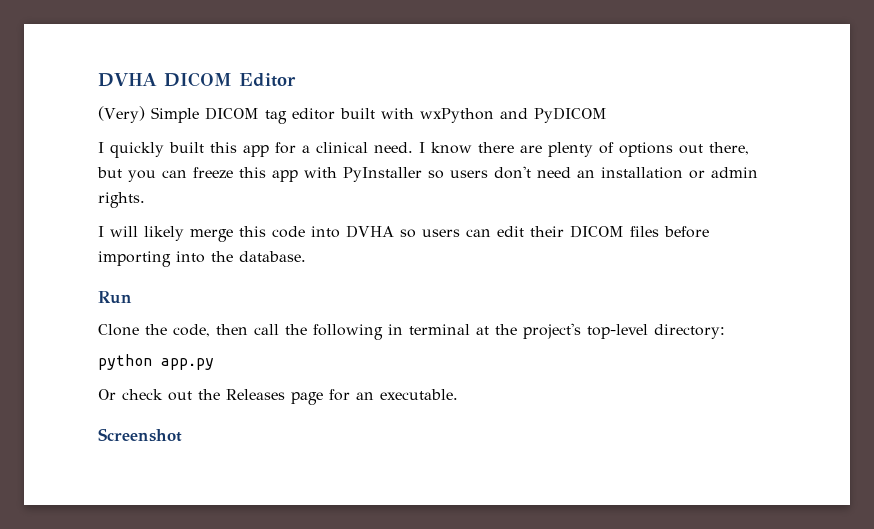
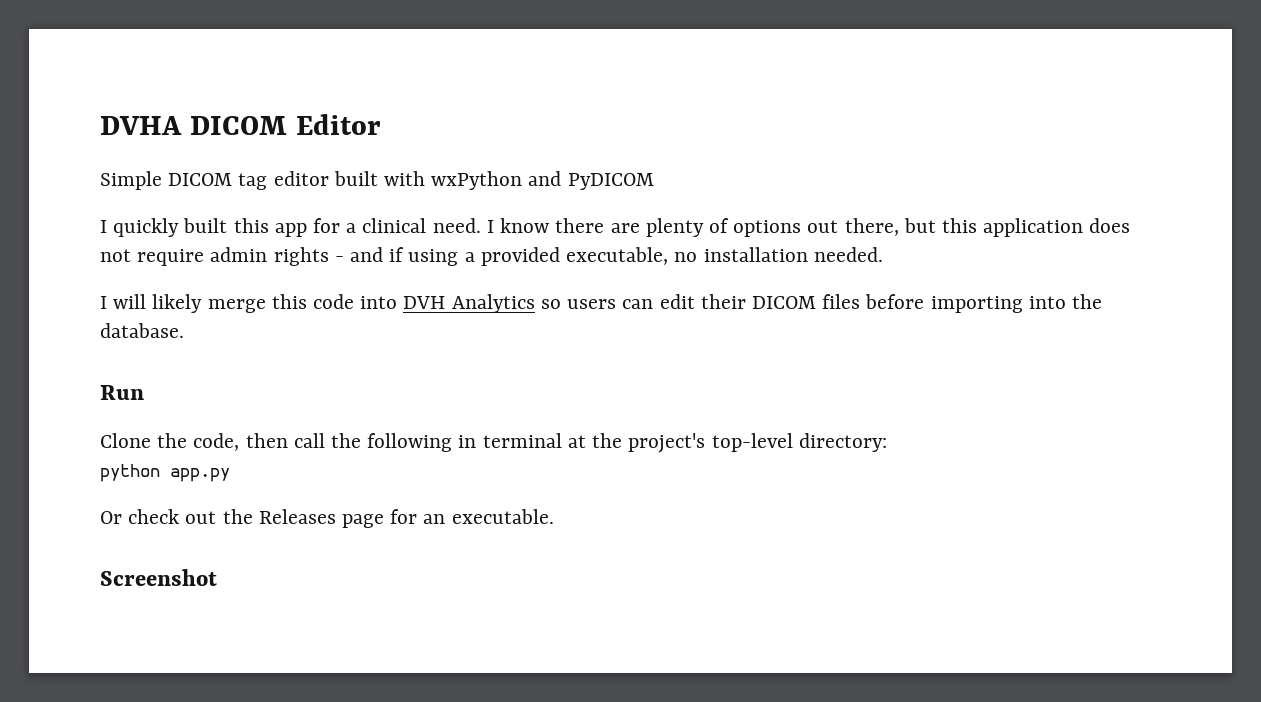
- (Very) Simple DICOM tag editor built with wxPython and PyDICOM
+ Simple DICOM tag editor built with wxPython and PyDICOM
- I know there are plenty of options out there, but you can freeze this app with PyInstaller so users don't need an installation or admin rights.
+ I know there are plenty of options out there, but this application does not require admin rights - and if using a provided executable, no installation needed.
- I will likely merge this code into DVHA so users can edit their DICOM files before importing into the database.
+ I will likely merge this code into DVH Analytics so users can edit their DICOM files before importing into the database.

